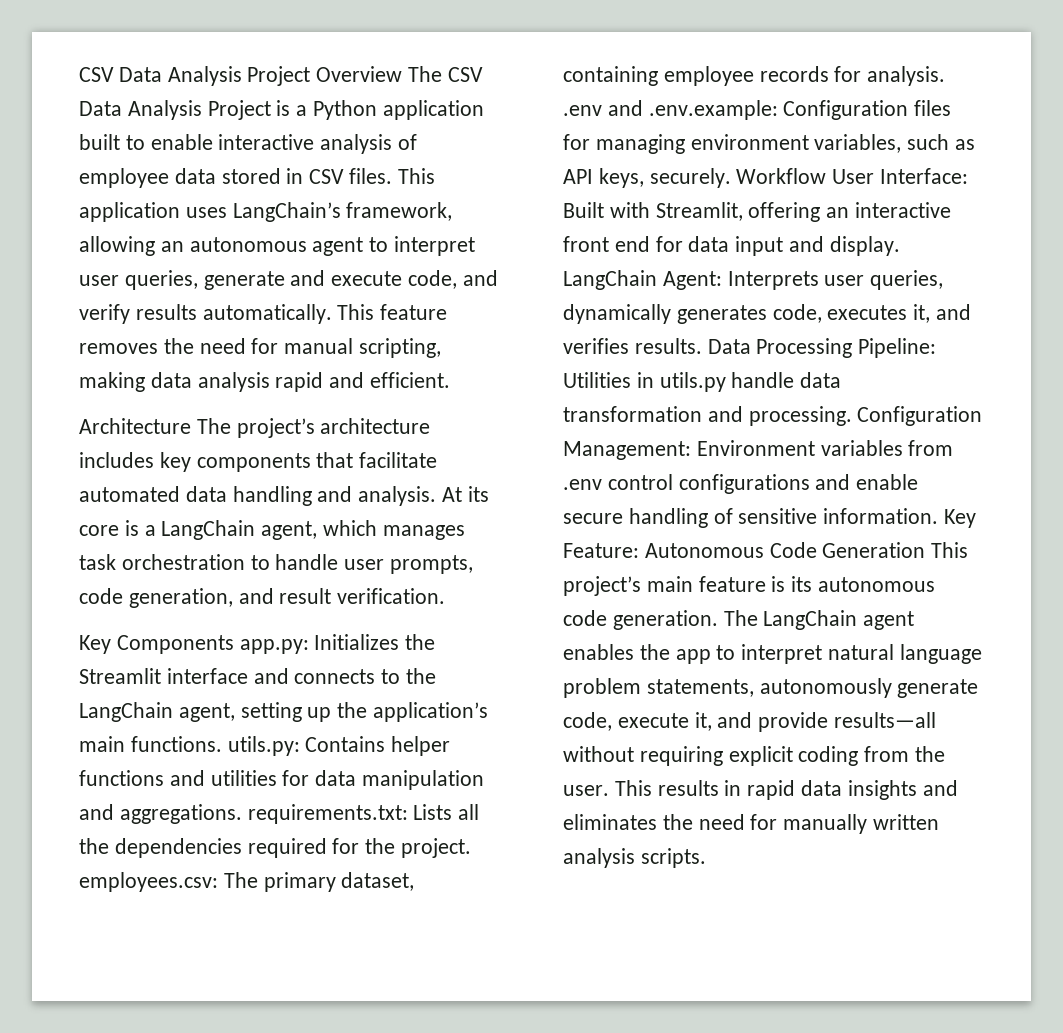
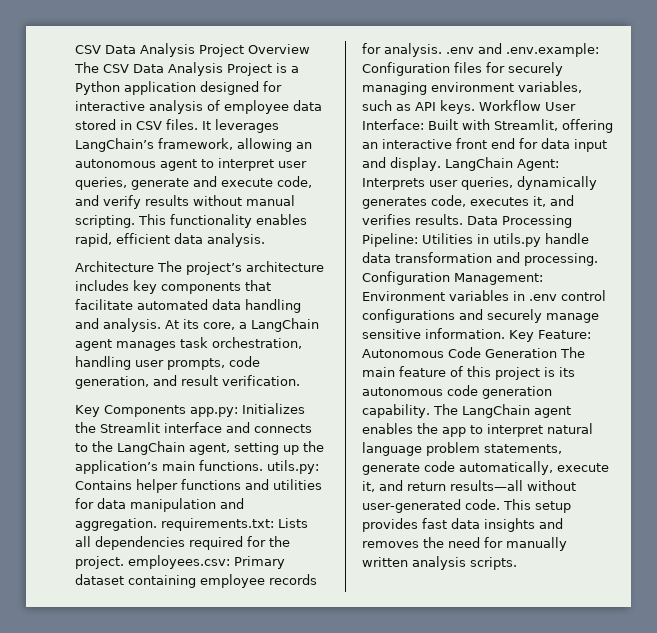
- CSV Data Analysis Project Overview The CSV Data Analysis Project is a Python application built to enable interactive analysis of employee data stored in CSV files.
+ CSV Data Analysis Project Overview The CSV Data Analysis Project is a Python application designed for interactive analysis of employee data stored in CSV files.
- This application uses LangChain’s framework, allowing an autonomous agent to interpret user queries, generate and execute code, and verify results automatically. This feature removes the need for manual scripting, making data analysis rapid and efficient.
+ It leverages LangChain’s framework, allowing an autonomous agent to interpret user queries, generate and execute code, and verify results without manual scripting. This functionality enables rapid, efficient data analysis.
- At its core is a LangChain agent, which manages task orchestration to handle user prompts, code generation, and result verification.
+ At its core, a LangChain agent manages task orchestration, handling user prompts, code generation, and result verification.
- Key Components app.py: Initializes the Streamlit interface and connects to the LangChain agent, setting up the application’s main functions. utils.py: Contains helper functions and utilities for data manipulation and aggregations. requirements.txt: Lists all the dependencies required for the project. employees.csv: The primary dataset, containing employee records for analysis. .env and .env.example: Configuration files for managing environment variables, such as API keys, securely.
+ Key Components app.py: Initializes the Streamlit interface and connects to the LangChain agent, setting up the application’s main functions. utils.py: Contains helper functions and utilities for data manipulation and aggregation. requirements.txt: Lists all dependencies required for the project. employees.csv: Primary dataset containing employee records for analysis. .env and .env.example: Configuration files for securely managing environment variables, such as API keys.
- Configuration Management: Environment variables from .env control configurations and enable secure handling of sensitive information.
+ Configuration Management: Environment variables in .env control configurations and securely manage sensitive information.
- Key Feature: Autonomous Code Generation This project’s main feature is its autonomous code generation.
+ Key Feature: Autonomous Code Generation The main feature of this project is its autonomous code generation capability.
- The LangChain agent enables the app to interpret natural language problem statements, autonomously generate code, execute it, and provide results—all without requiring explicit coding from the user. This results in rapid data insights and eliminates the need for manually written analysis scripts.
+ The LangChain agent enables the app to interpret natural language problem statements, generate code automatically, execute it, and return results—all without user-generated code. This setup provides fast data insights and removes the need for manually written analysis scripts.

